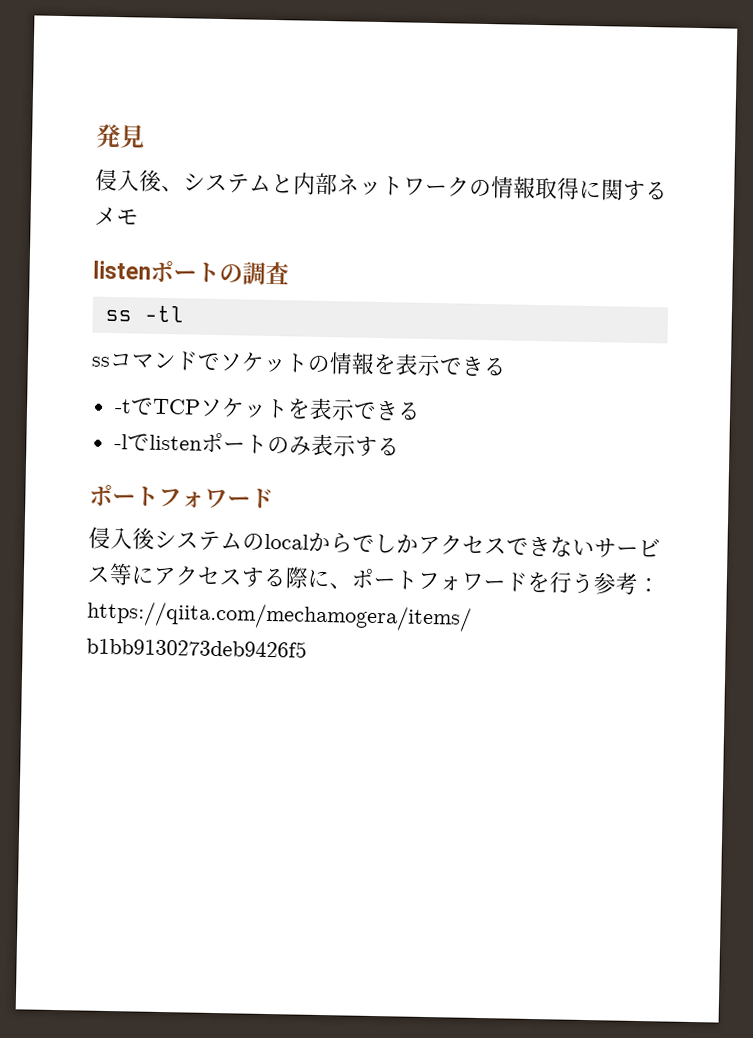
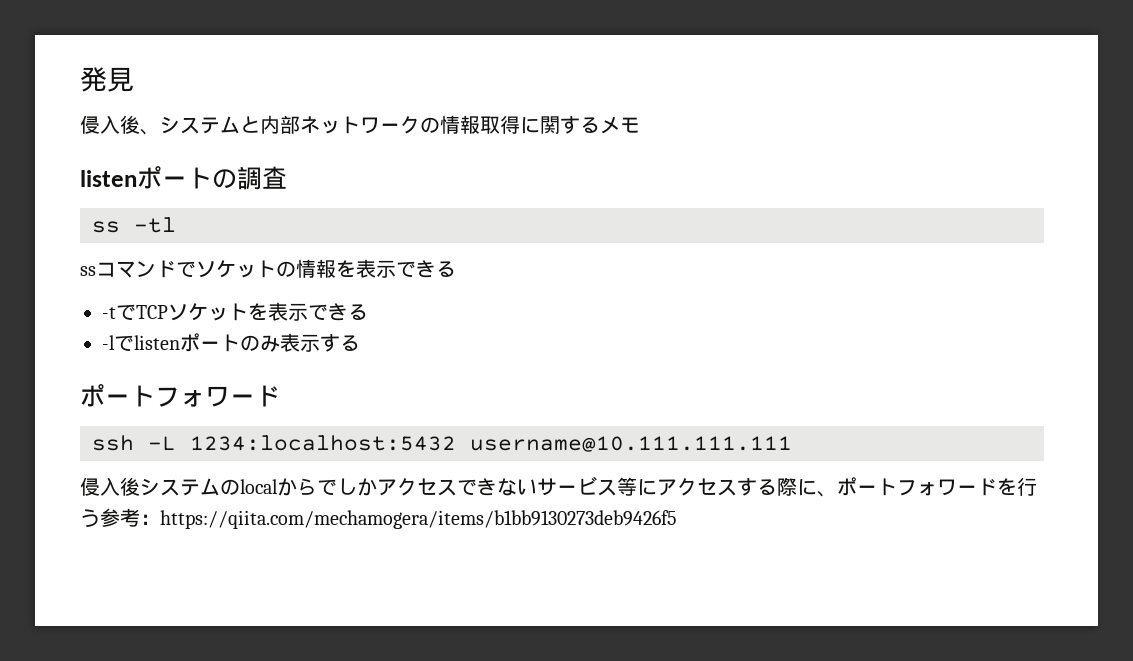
+ ssh -L 1234:localhost:5432 username@10.111.111.111

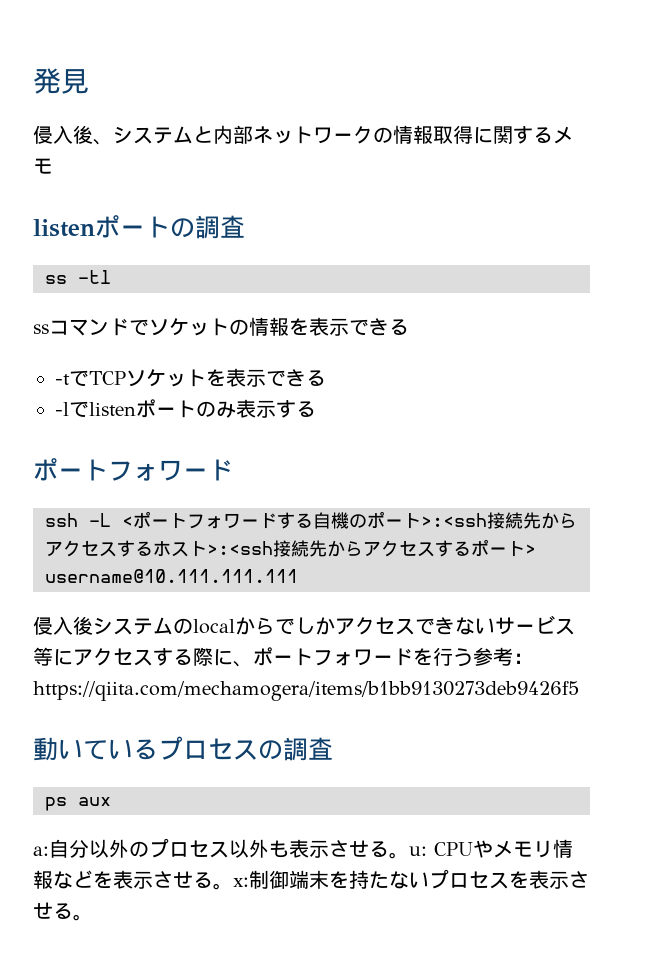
- ssh -L 1234:localhost:5432 username@10.111.111.111
+ ssh -L <ポートフォワードする自機のポート>:<ssh接続先からアクセスするホスト>:<ssh接続先からアクセスするポート> username@10.111.111.111
+ 動いているプロセスの調査
+ ps aux
+ a:自分以外のプロセス以外も表示させる。u: CPUやメモリ情報などを表示させる。x:制御端末を持たないプロセスを表示させる。

